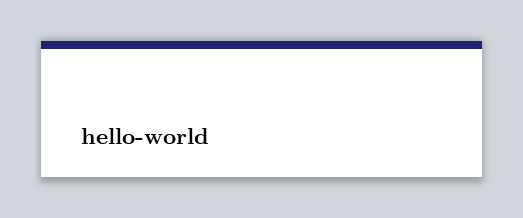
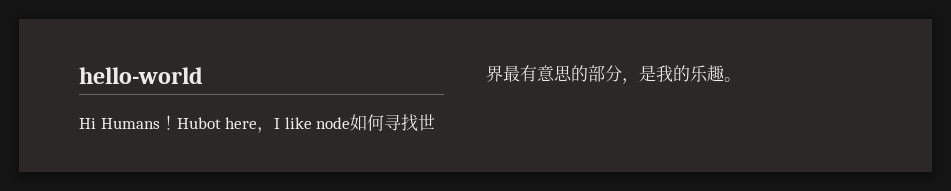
+ Hi Humans！Hubot here，I like node如何寻找世界最有意思的部分，是我的乐趣。

